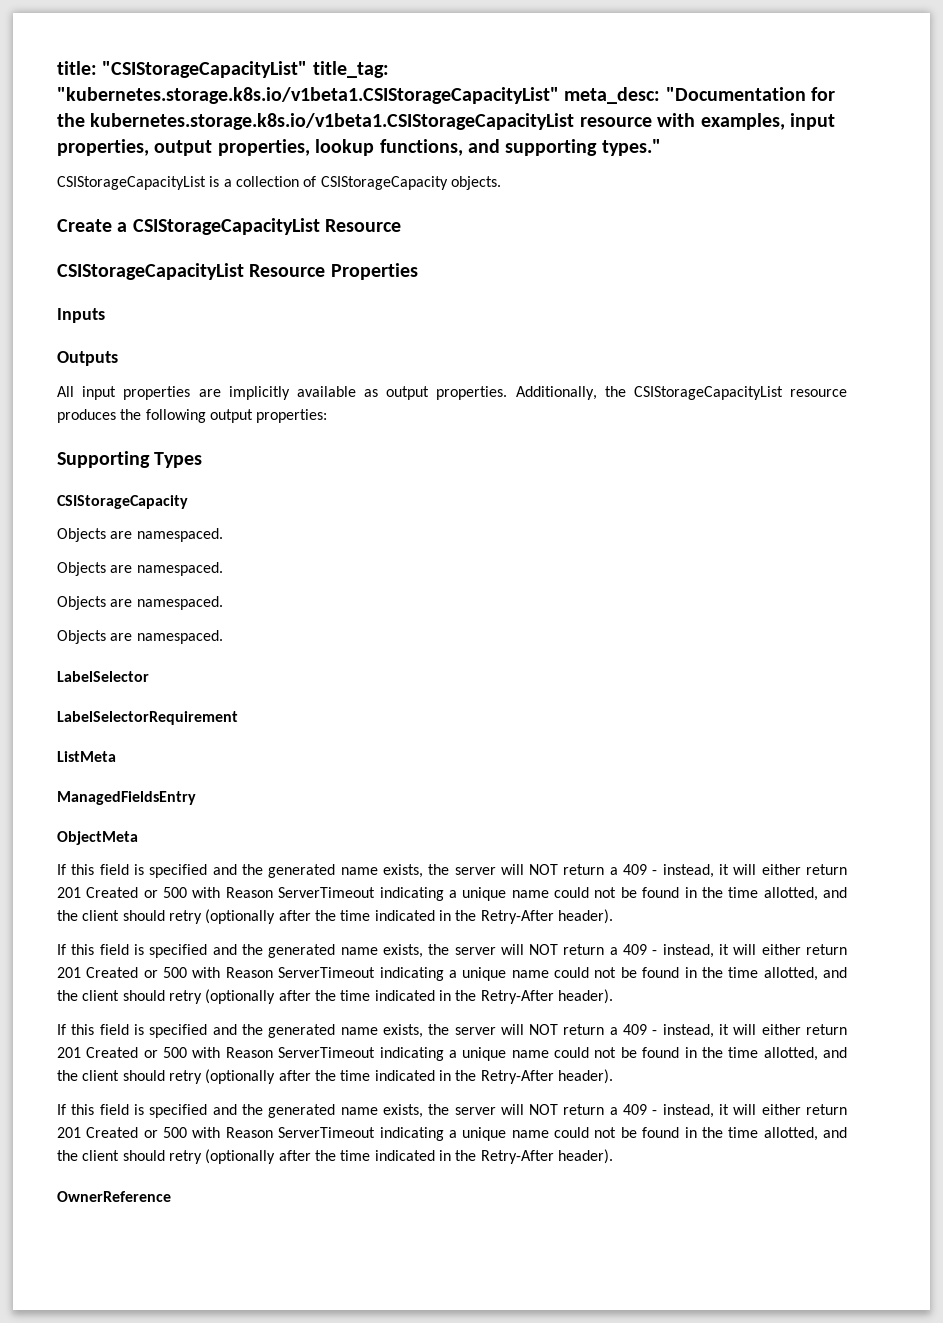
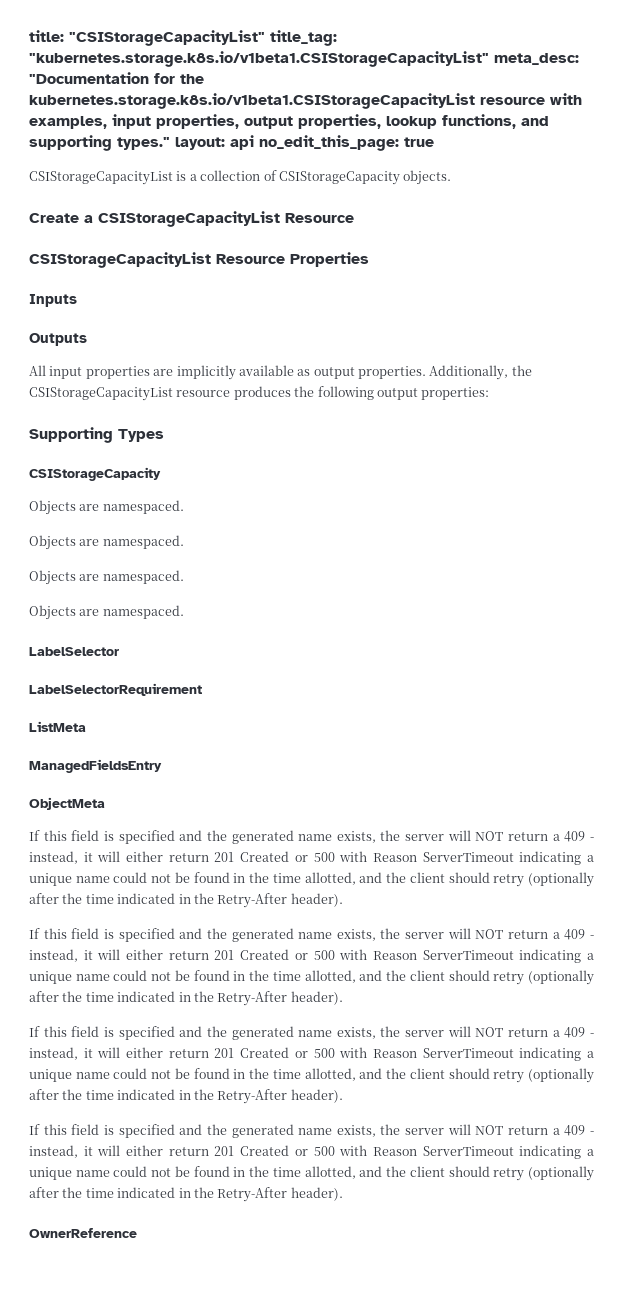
- title: "CSIStorageCapacityList" title_tag: "kubernetes.storage.k8s.io/v1beta1.CSIStorageCapacityList" meta_desc: "Documentation for the kubernetes.storage.k8s.io/v1beta1.CSIStorageCapacityList resource with examples, input properties, output properties, lookup functions, and supporting types."
+ title: "CSIStorageCapacityList" title_tag: "kubernetes.storage.k8s.io/v1beta1.CSIStorageCapacityList" meta_desc: "Documentation for the kubernetes.storage.k8s.io/v1beta1.CSIStorageCapacityList resource with examples, input properties, output properties, lookup functions, and supporting types." layout: api no_edit_this_page: true

